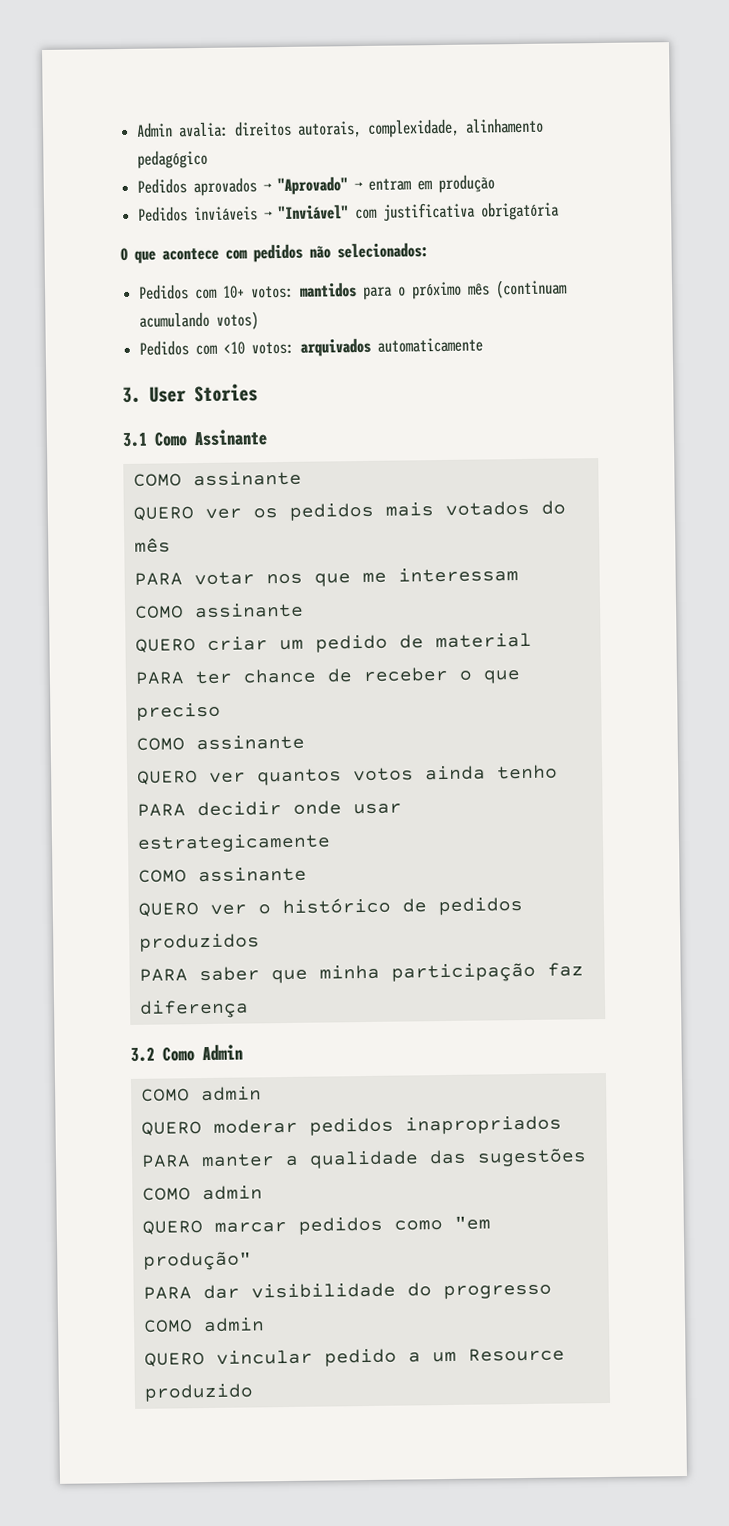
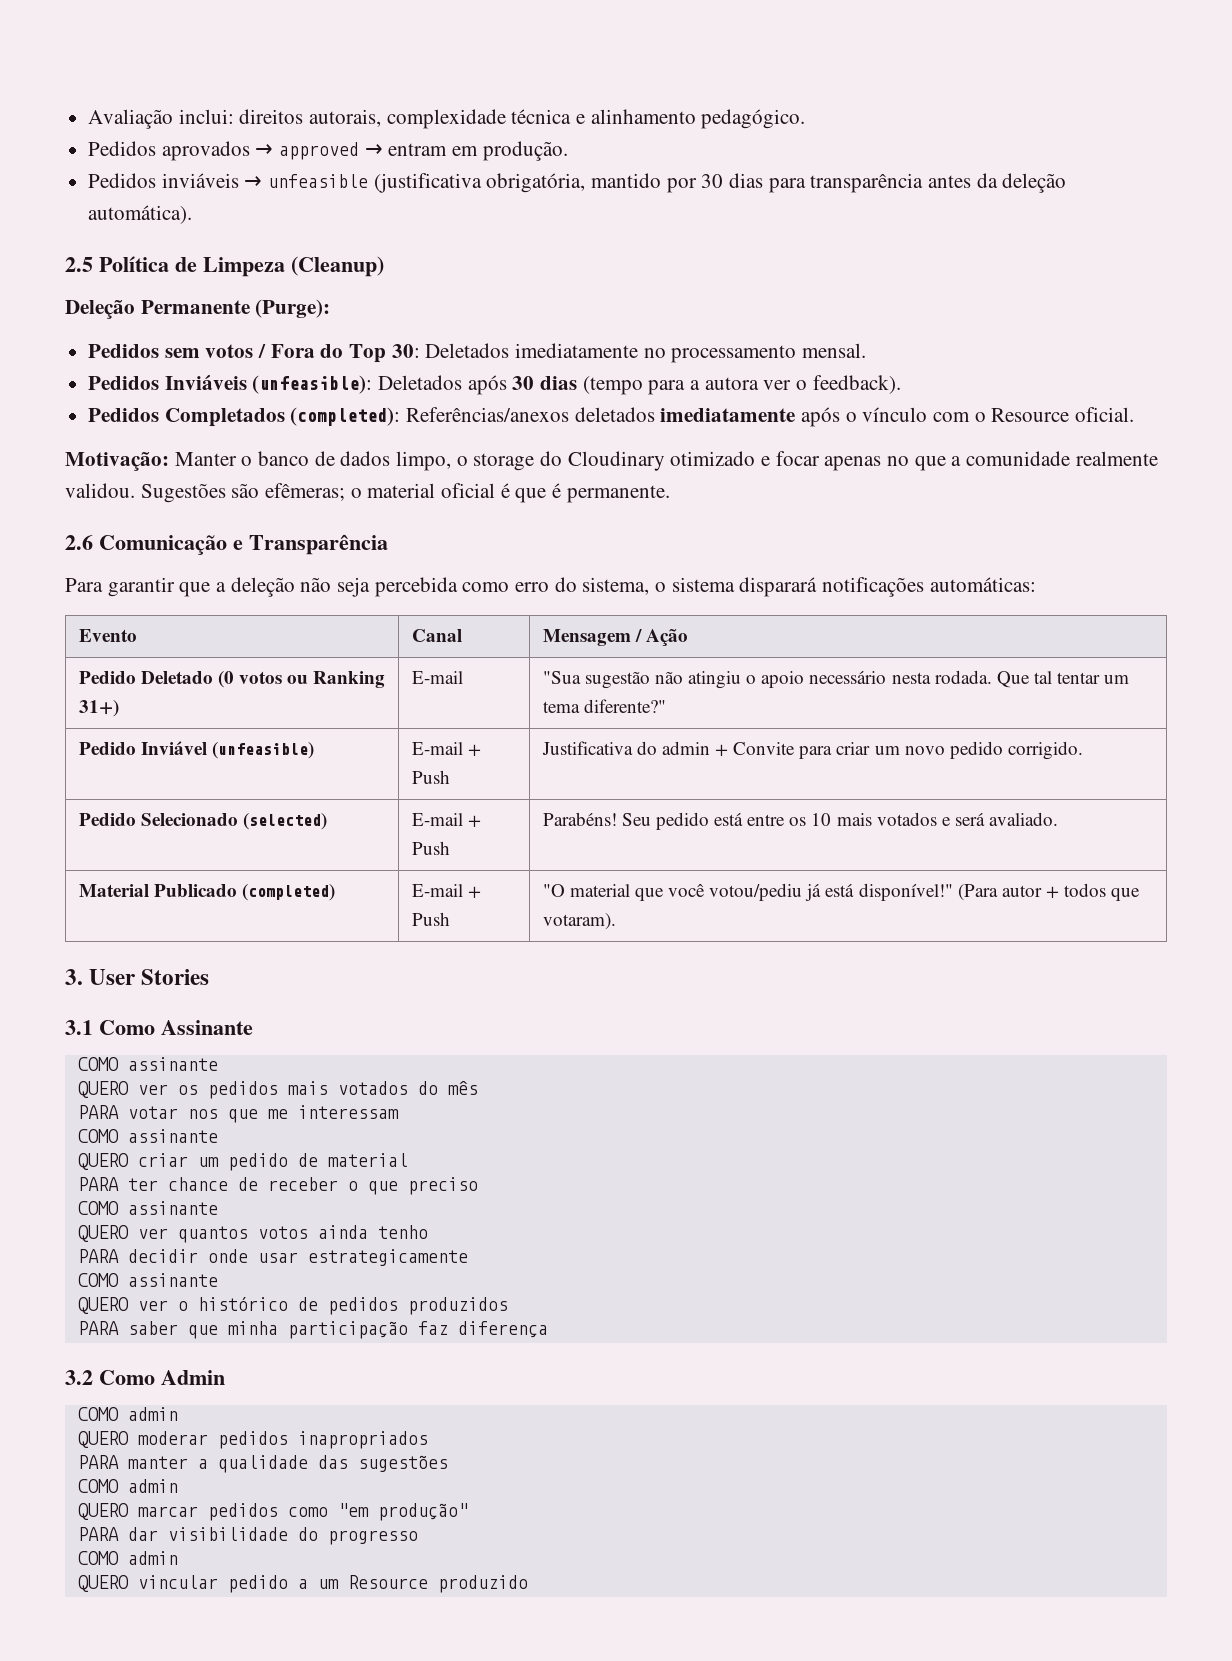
- Admin avalia: direitos autorais, complexidade, alinhamento pedagógico
+ Avaliação inclui: direitos autorais, complexidade técnica e alinhamento pedagógico.
- Pedidos aprovados → "Aprovado" → entram em produção
+ Pedidos aprovados → approved → entram em produção.
- Pedidos inviáveis → "Inviável" com justificativa obrigatória
- O que acontece com pedidos não selecionados:
- Pedidos com 10+ votos: mantidos para o próximo mês (continuam acumulando votos)
- Pedidos com <10 votos: arquivados automaticamente
+ Pedidos inviáveis → unfeasible (justificativa obrigatória, mantido por 30 dias para transparência antes da deleção automática).
+ 2.5 Política de Limpeza (Cleanup)
+ Deleção Permanente (Purge):
+ Pedidos sem votos / Fora do Top 30: Deletados imediatamente no processamento mensal.
+ Pedidos Inviáveis (unfeasible): Deletados após 30 dias (tempo para a autora ver o feedback).
+ Pedidos Completados (completed): Referências/anexos deletados imediatamente após o vínculo com o Resource oficial.
+ Motivação: Manter o banco de dados limpo, o storage do Cloudinary otimizado e focar apenas no que a comunidade realmente validou. Sugestões são efêmeras; o material oficial é que é permanente.
+ 2.6 Comunicação e Transparência
+ Para garantir que a deleção não seja percebida como erro do sistema, o sistema disparará notificações automáticas:
+ Evento | Canal | Mensagem / Ação
+ Pedido Deletado (0 votos ou Ranking 31+) | E-mail | "Sua sugestão não atingiu o apoio necessário nesta rodada. Que tal tentar um tema diferente?"
+ Pedido Inviável (unfeasible) | E-mail + Push | Justificativa do admin + Convite para criar um novo pedido corrigido.
+ Pedido Selecionado (selected) | E-mail + Push | Parabéns! Seu pedido está entre os 10 mais votados e será avaliado.
+ Material Publicado (completed) | E-mail + Push | "O material que você votou/pediu já está disponível!" (Para autor + todos que votaram).

